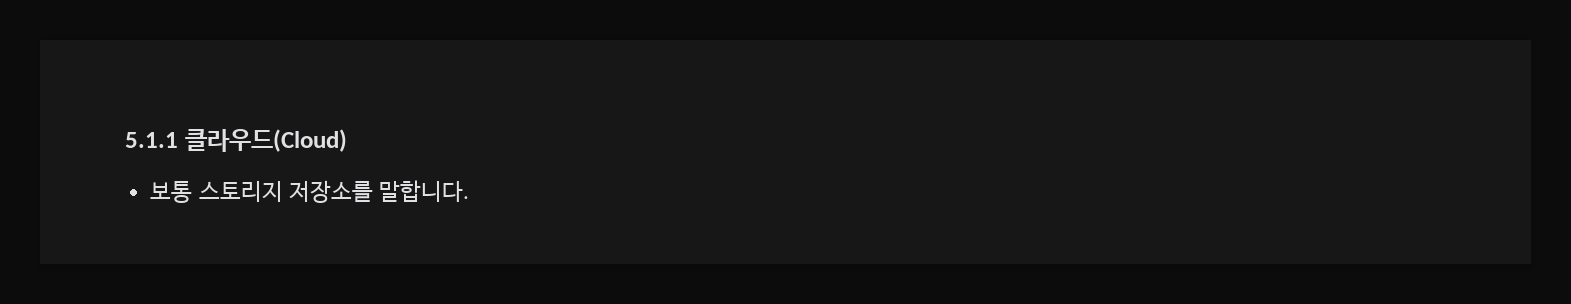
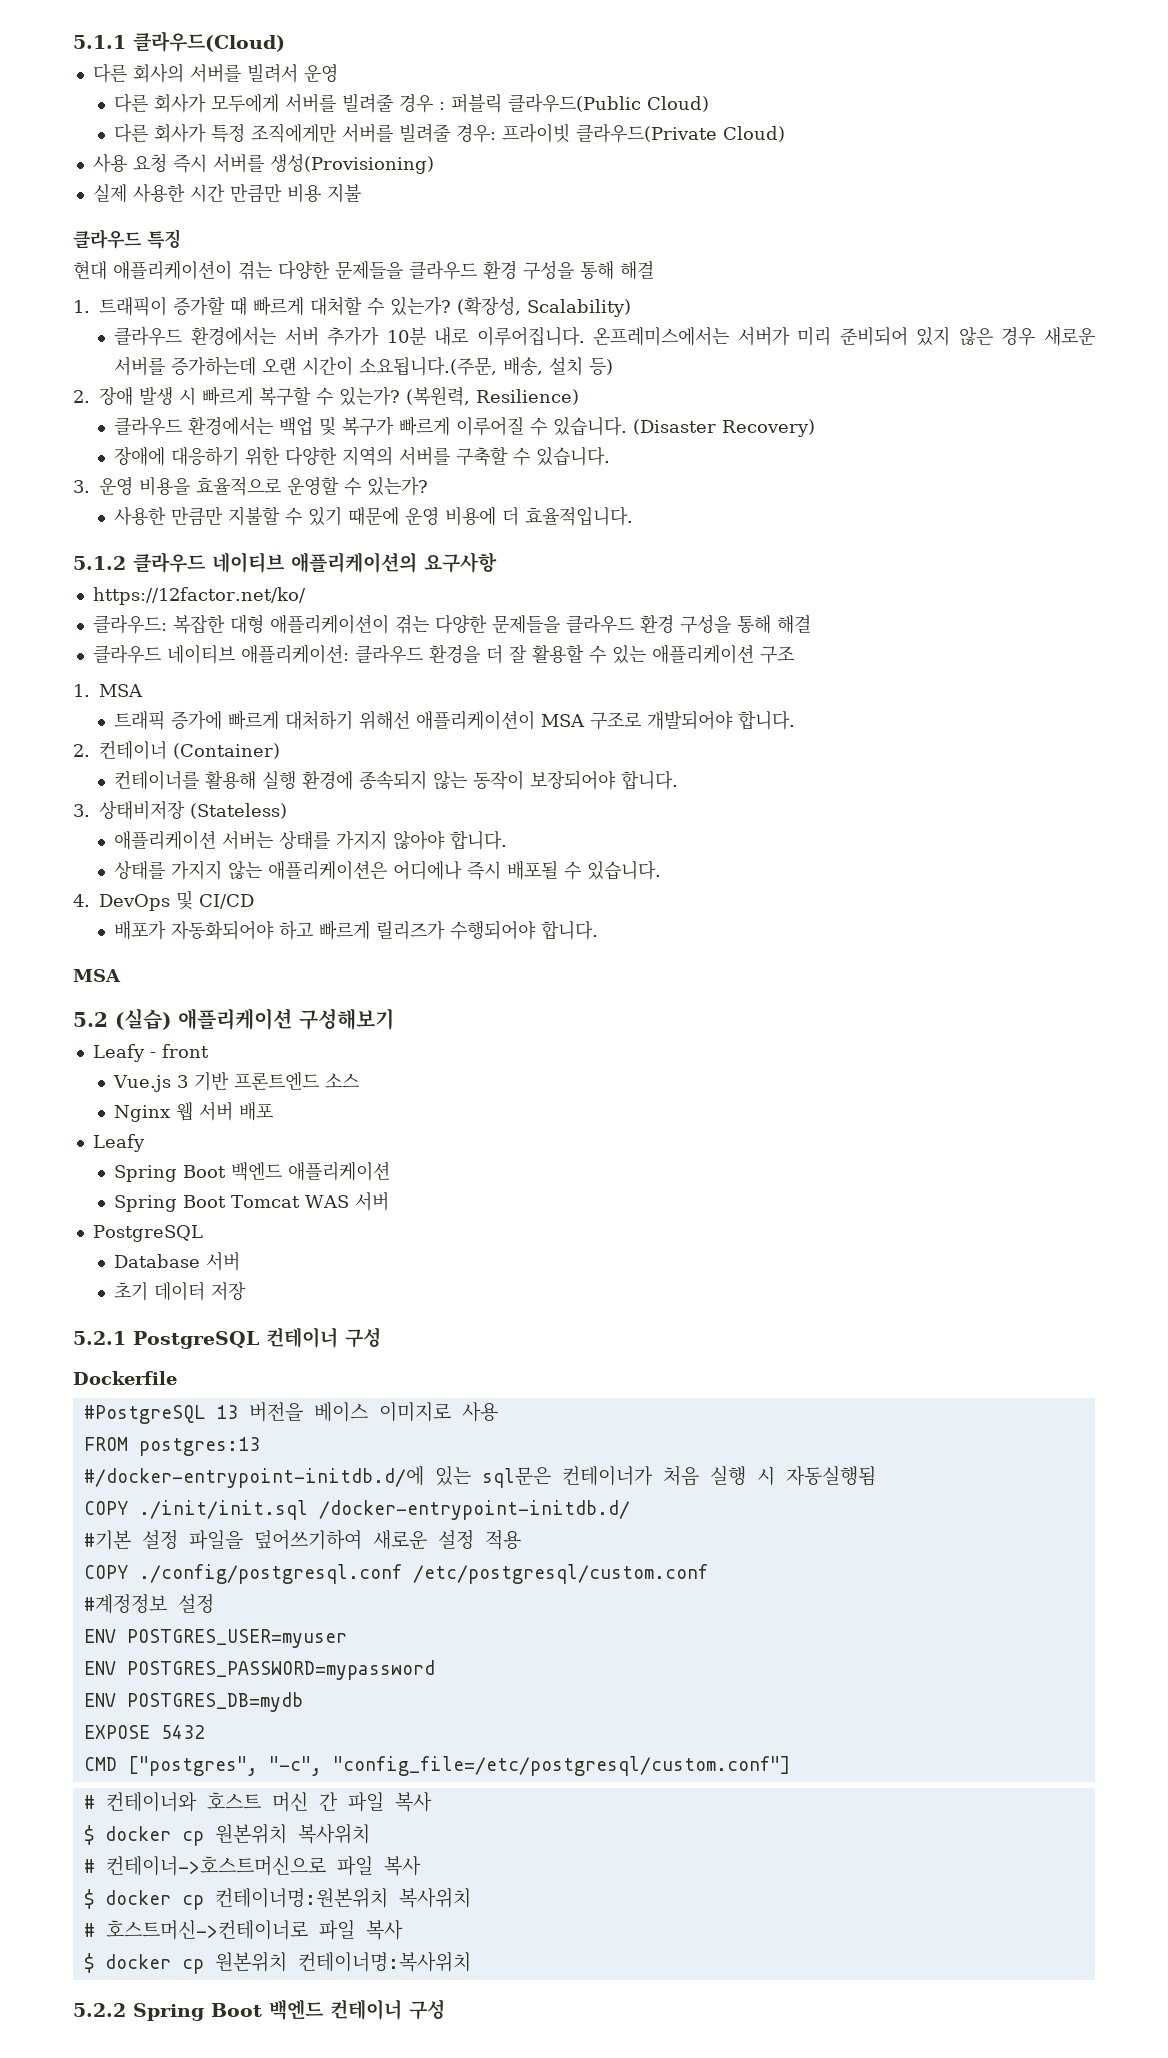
- 보통 스토리지 저장소를 말합니다.
+ 다른 회사의 서버를 빌려서 운영
+ 다른 회사가 모두에게 서버를 빌려줄 경우 : 퍼블릭 클라우드(Public Cloud)
+ 다른 회사가 특정 조직에게만 서버를 빌려줄 경우: 프라이빗 클라우드(Private Cloud)
+ 사용 요청 즉시 서버를 생성(Provisioning)
+ 실제 사용한 시간 만큼만 비용 지불
+ 클라우드 특징
+ 현대 애플리케이션이 겪는 다양한 문제들을 클라우드 환경 구성을 통해 해결
+ 1. 트래픽이 증가할 때 빠르게 대처할 수 있는가? (확장성, Scalability)
+ 클라우드 환경에서는 서버 추가가 10분 내로 이루어집니다. 온프레미스에서는 서버가 미리 준비되어 있지 않은 경우 새로운 서버를 증가하는데 오랜 시간이 소요됩니다.(주문, 배송, 설치 등)
+ 2. 장애 발생 시 빠르게 복구할 수 있는가? (복원력, Resilience)
+ 클라우드 환경에서는 백업 및 복구가 빠르게 이루어질 수 있습니다. (Disaster Recovery)
+ 장애에 대응하기 위한 다양한 지역의 서버를 구축할 수 있습니다.
+ 3. 운영 비용을 효율적으로 운영할 수 있는가?
+ 사용한 만큼만 지불할 수 있기 때문에 운영 비용에 더 효율적입니다.
+ 5.1.2 클라우드 네이티브 애플리케이션의 요구사항
+ https://12factor.net/ko/
+ 클라우드: 복잡한 대형 애플리케이션이 겪는 다양한 문제들을 클라우드 환경 구성을 통해 해결
+ 클라우드 네이티브 애플리케이션: 클라우드 환경을 더 잘 활용할 수 있는 애플리케이션 구조
+ 1. MSA
+ 트래픽 증가에 빠르게 대처하기 위해선 애플리케이션이 MSA 구조로 개발되어야 합니다.
+ 2. 컨테이너 (Container)
+ 컨테이너를 활용해 실행 환경에 종속되지 않는 동작이 보장되어야 합니다.
+ 3. 상태비저장 (Stateless)
+ 애플리케이션 서버는 상태를 가지지 않아야 합니다.
+ 상태를 가지지 않는 애플리케이션은 어디에나 즉시 배포될 수 있습니다.
+ 4. DevOps 및 CI/CD
+ 배포가 자동화되어야 하고 빠르게 릴리즈가 수행되어야 합니다.
+ MSA
+ 5.2 (실습) 애플리케이션 구성해보기
+ Leafy - front
+ Vue.js 3 기반 프론트엔드 소스
+ Nginx 웹 서버 배포
+ Leafy
+ Spring Boot 백엔드 애플리케이션
+ Spring Boot Tomcat WAS 서버
+ PostgreSQL
+ Database 서버
+ 초기 데이터 저장
+ 5.2.1 PostgreSQL 컨테이너 구성
+ Dockerfile
+ #PostgreSQL 13 버전을 베이스 이미지로 사용
+ FROM postgres:13
+ #/docker-entrypoint-initdb.d/에 있는 sql문은 컨테이너가 처음 실행 시 자동실행됨
+ COPY ./init/init.sql /docker-entrypoint-initdb.d/
+ #기본 설정 파일을 덮어쓰기하여 새로운 설정 적용
+ COPY ./config/postgresql.conf /etc/postgresql/custom.conf
+ #계정정보 설정
+ ENV POSTGRES_USER=myuser
+ ENV POSTGRES_PASSWORD=mypassword
+ ENV POSTGRES_DB=mydb
+ EXPOSE 5432
+ CMD ["postgres", "-c", "config_file=/etc/postgresql/custom.conf"]
+ # 컨테이너와 호스트 머신 간 파일 복사
+ $ docker cp 원본위치 복사위치
+ # 컨테이너->호스트머신으로 파일 복사
+ $ docker cp 컨테이너명:원본위치 복사위치
+ # 호스트머신->컨테이너로 파일 복사
+ $ docker cp 원본위치 컨테이너명:복사위치
+ 5.2.2 Spring Boot 백엔드 컨테이너 구성

